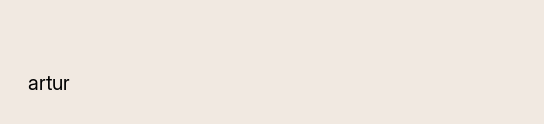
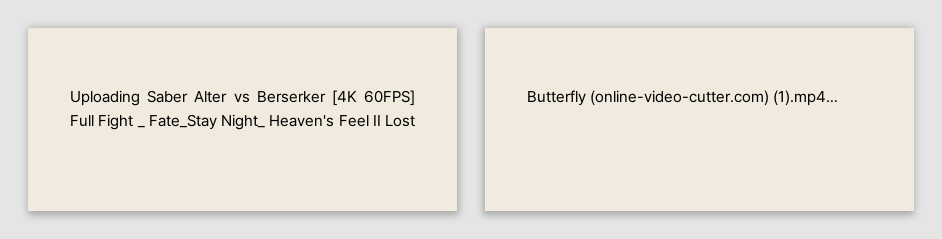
- artur
+ Uploading Saber Alter vs Berserker [4K 60FPS] Full Fight _ Fate_Stay Night_ Heaven's Feel II Lost Butterfly (online-video-cutter.com) (1).mp4…

